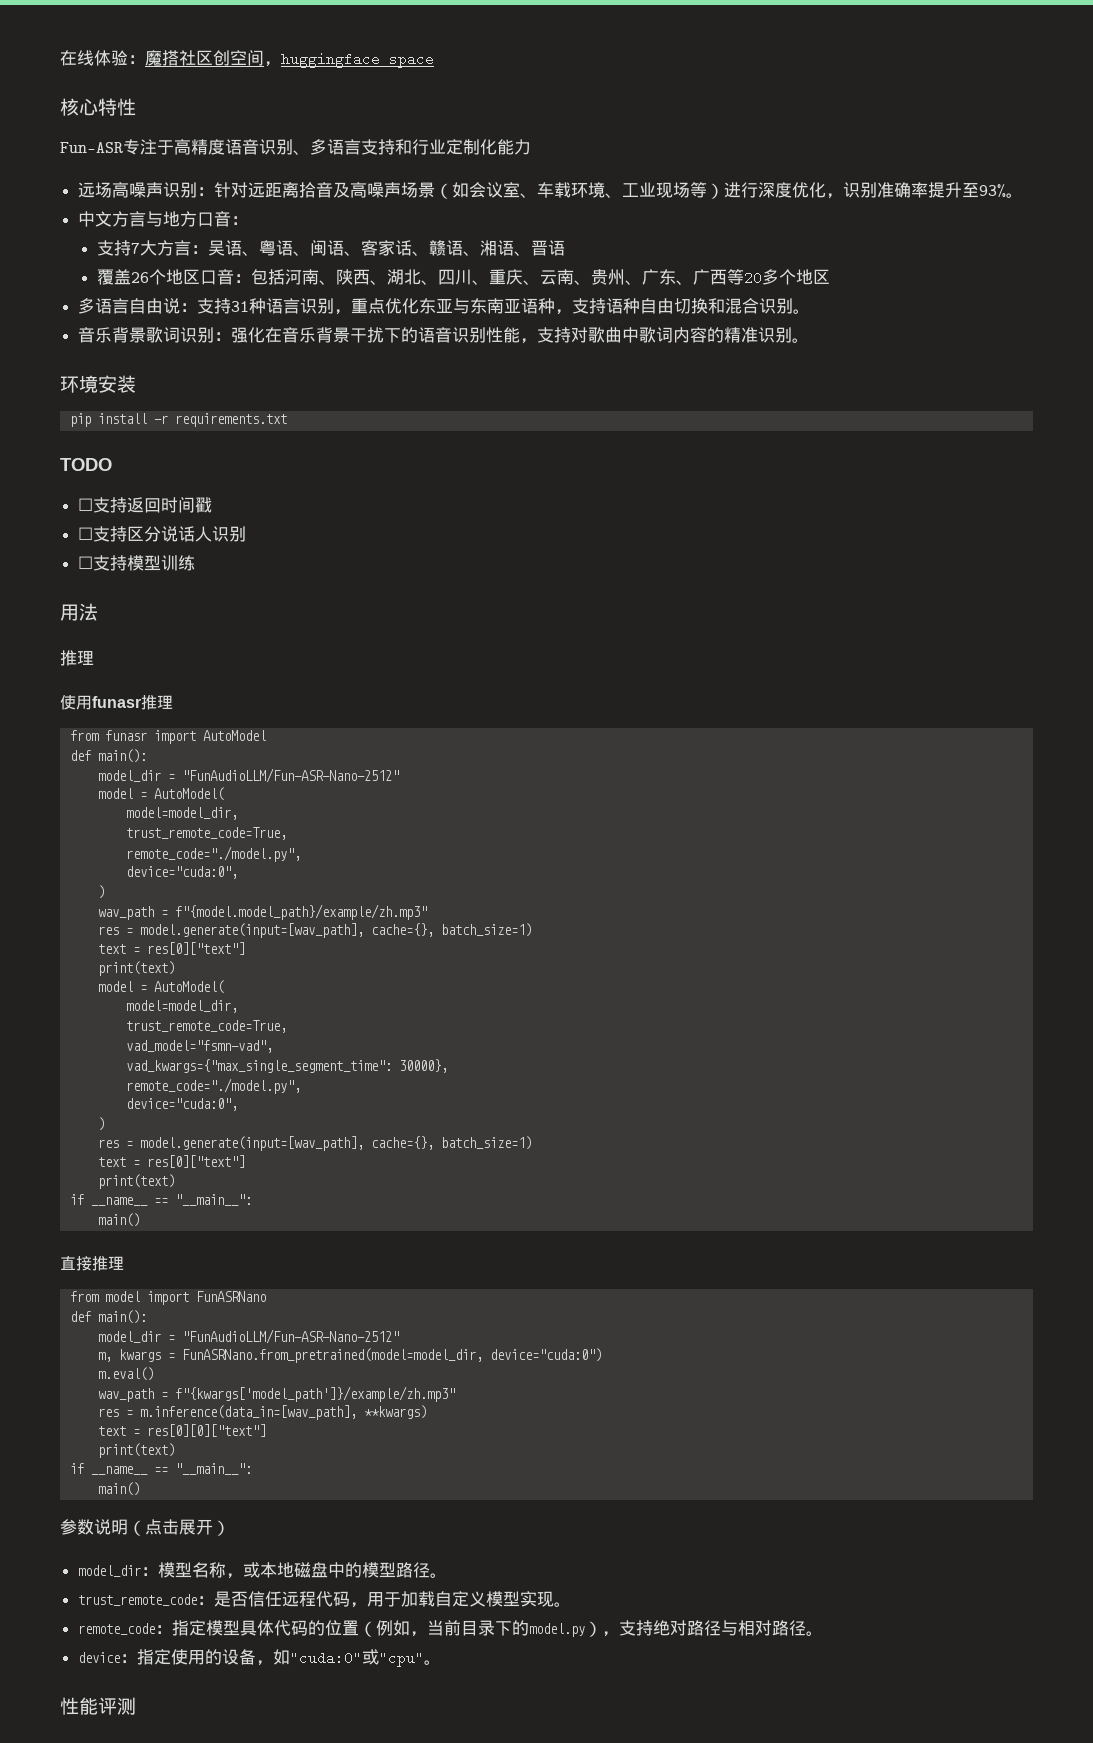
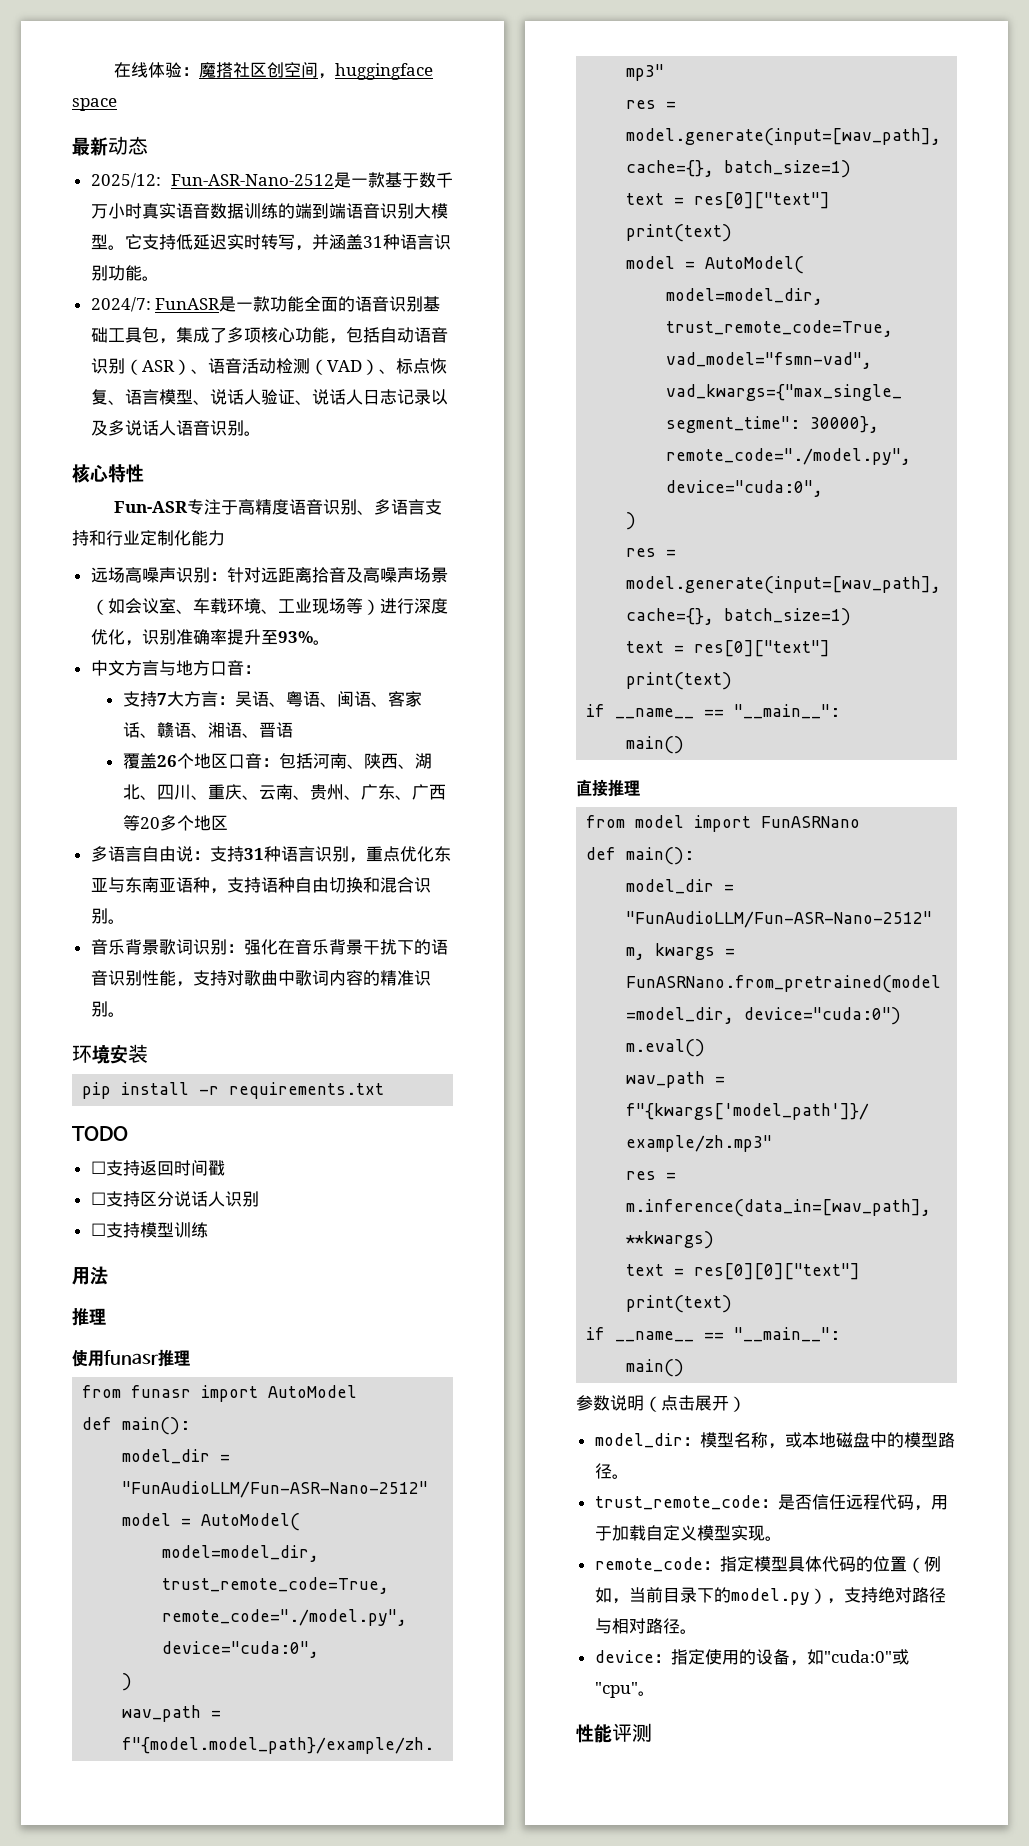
+ 最新动态
+ 2025/12: Fun-ASR-Nano-2512是一款基于数千万小时真实语音数据训练的端到端语音识别大模型。它支持低延迟实时转写，并涵盖31种语言识别功能。
+ 2024/7: FunASR是一款功能全面的语音识别基础工具包，集成了多项核心功能，包括自动语音识别（ASR）、语音活动检测（VAD）、标点恢复、语言模型、说话人验证、说话人日志记录以及多说话人语音识别。

